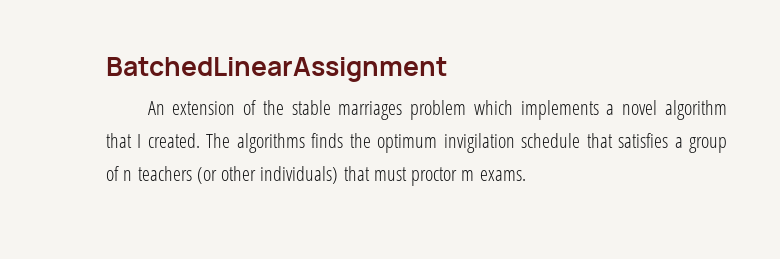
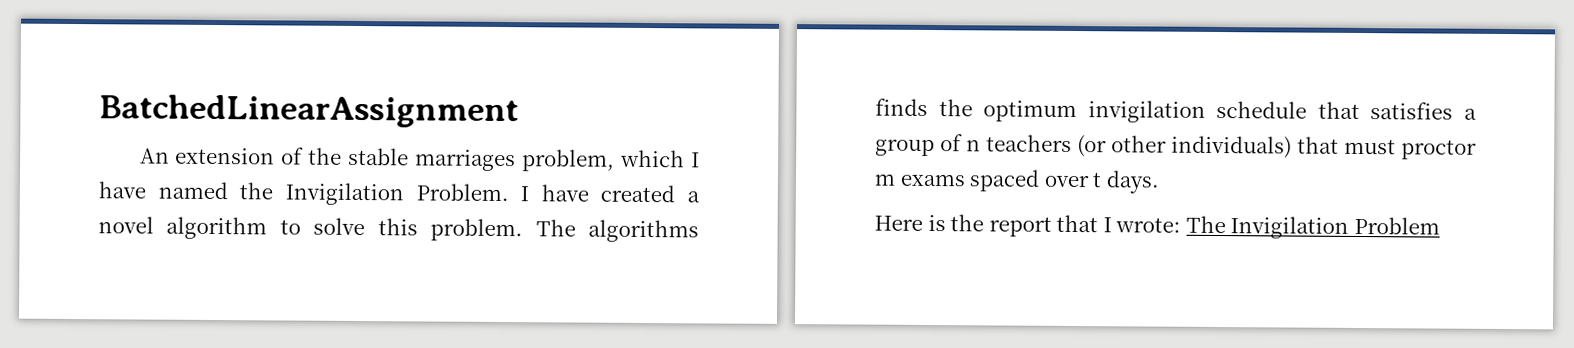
- An extension of the stable marriages problem which implements a novel algorithm that I created.
+ An extension of the stable marriages problem, which I have named the Invigilation Problem. I have created a novel algorithm to solve this problem.
- The algorithms finds the optimum invigilation schedule that satisfies a group of n teachers (or other individuals) that must proctor m exams.
+ The algorithms finds the optimum invigilation schedule that satisfies a group of n teachers (or other individuals) that must proctor m exams spaced over t days.
+ Here is the report that I wrote: The Invigilation Problem

